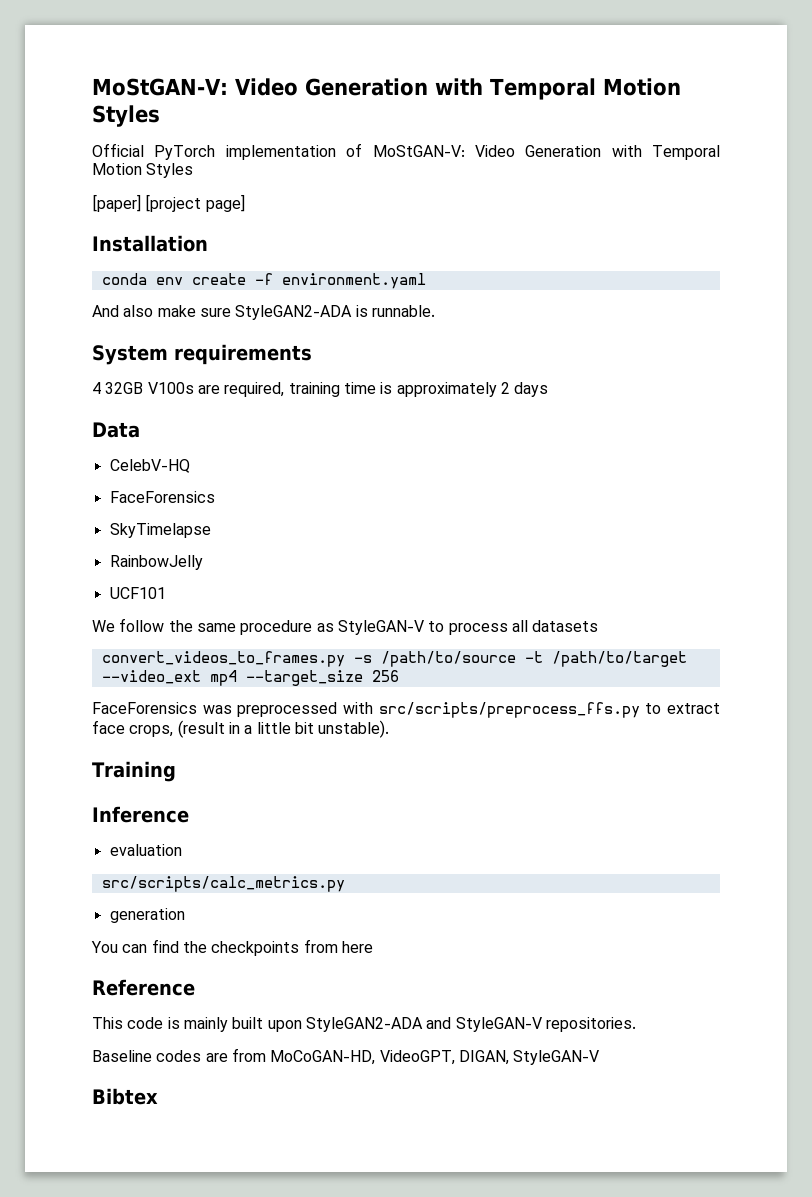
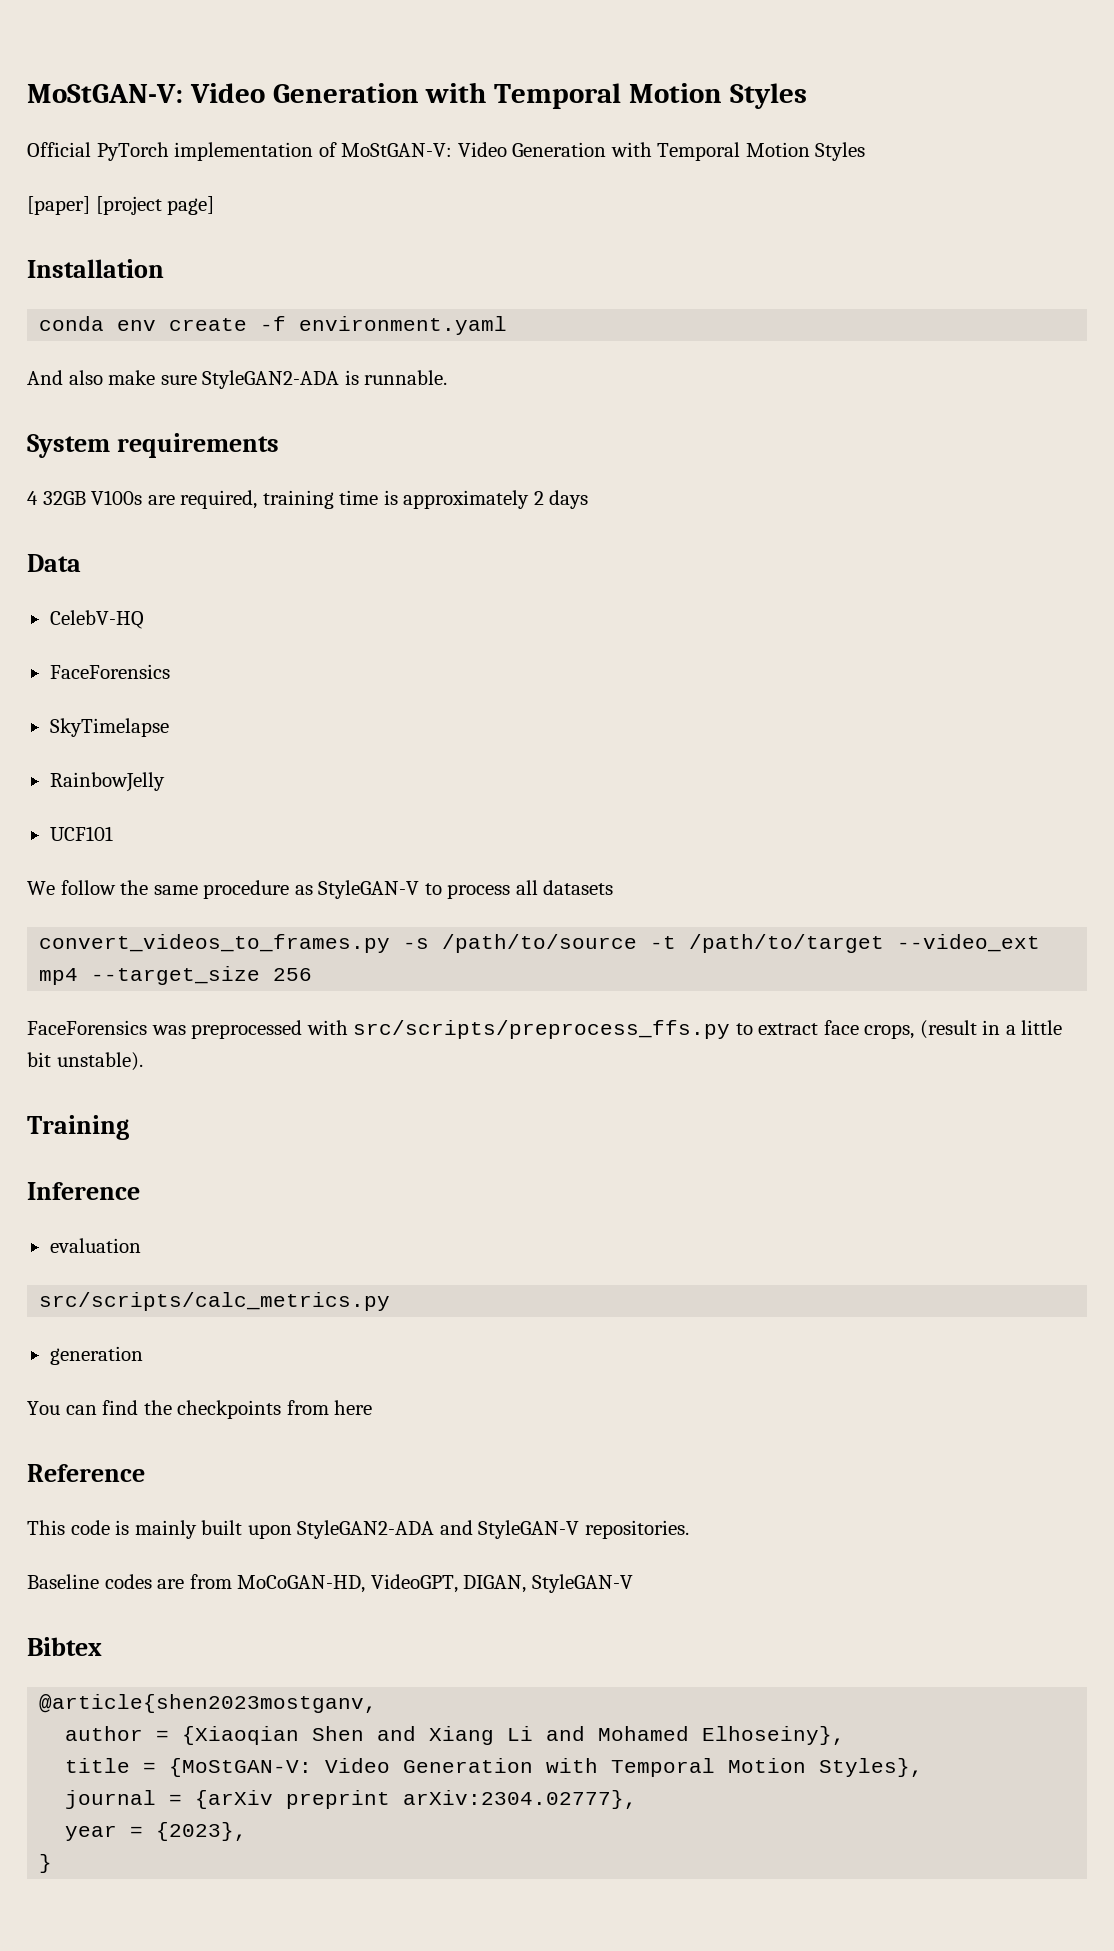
+ @article{shen2023mostganv,
+ author = {Xiaoqian Shen and Xiang Li and Mohamed Elhoseiny},
+ title = {MoStGAN-V: Video Generation with Temporal Motion Styles},
+ journal = {arXiv preprint arXiv:2304.02777},
+ year = {2023},
+ }

